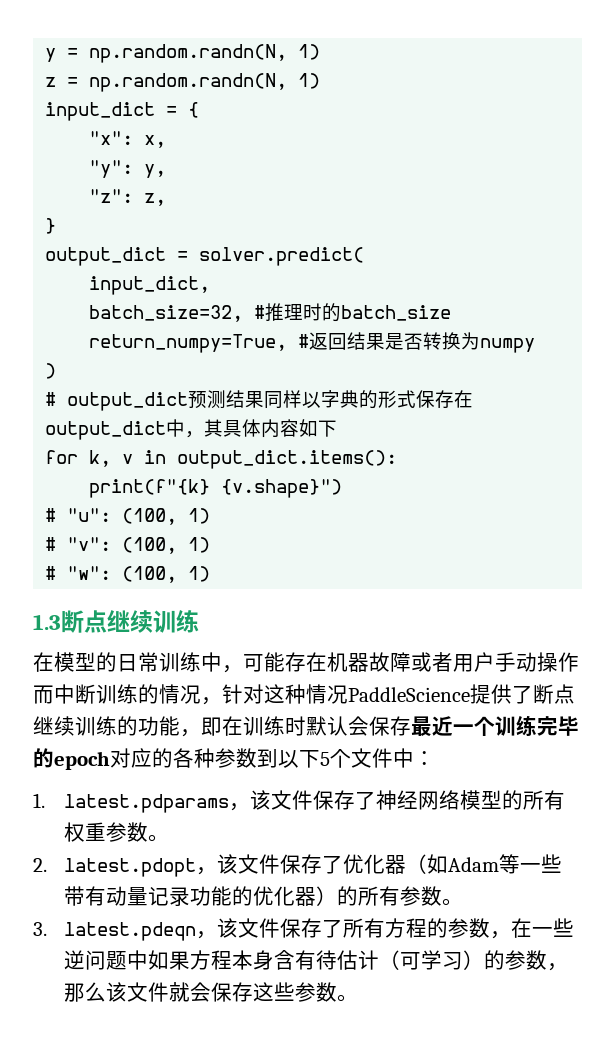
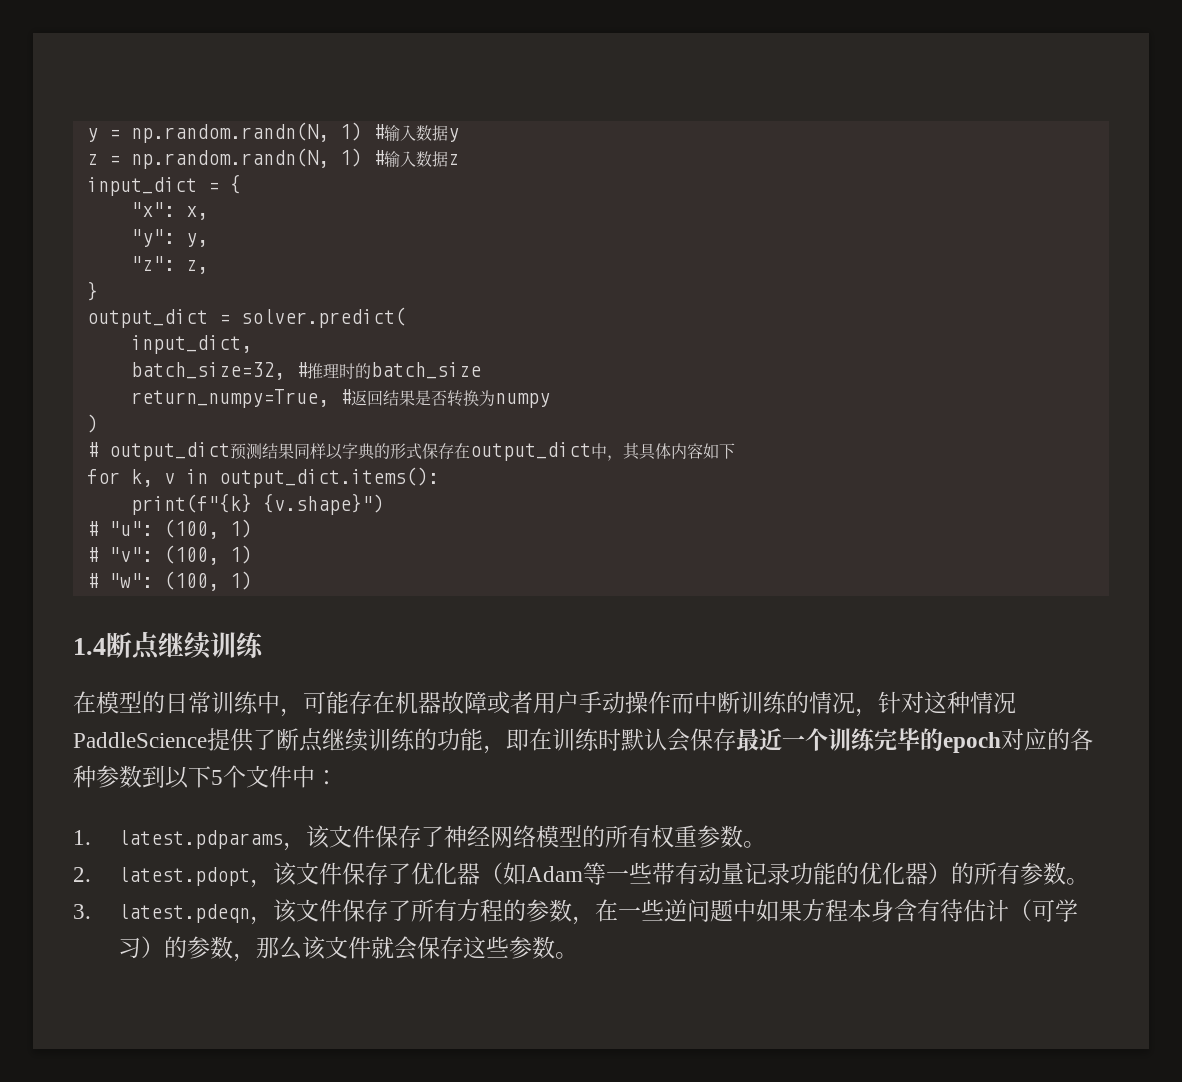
- y = np.random.randn(N, 1)
+ y = np.random.randn(N, 1) #输入数据y
- z = np.random.randn(N, 1)
+ z = np.random.randn(N, 1) #输入数据z
- 1.3断点继续训练
+ 1.4断点继续训练

